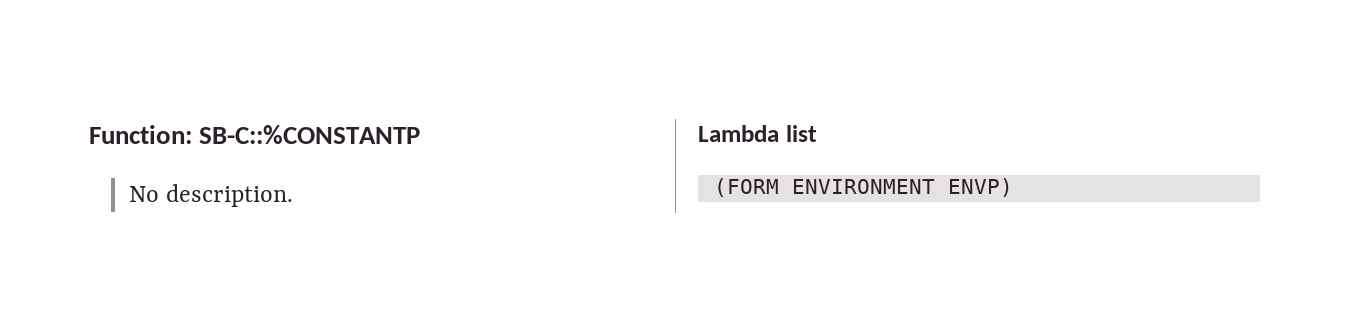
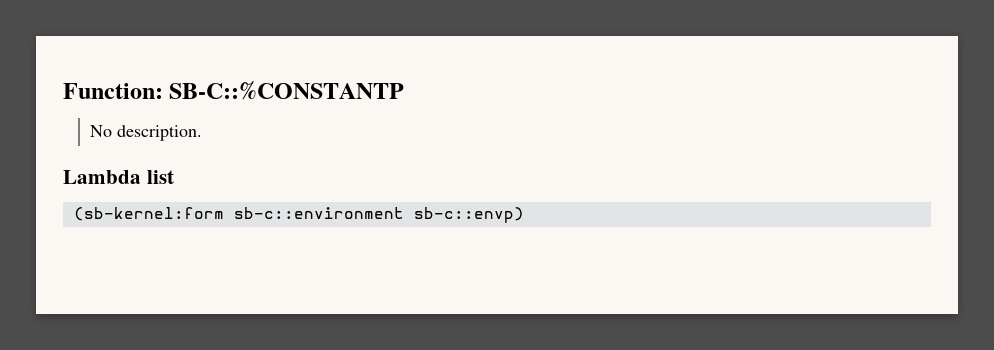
- (FORM ENVIRONMENT ENVP)
+ (sb-kernel:form sb-c::environment sb-c::envp)

